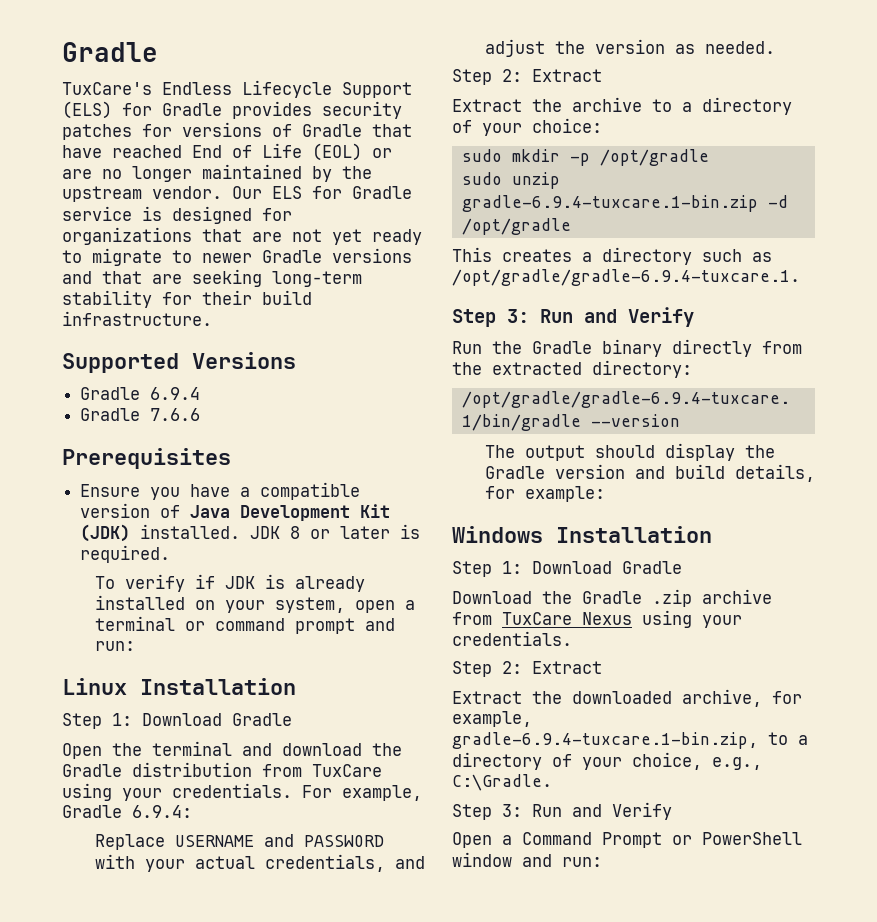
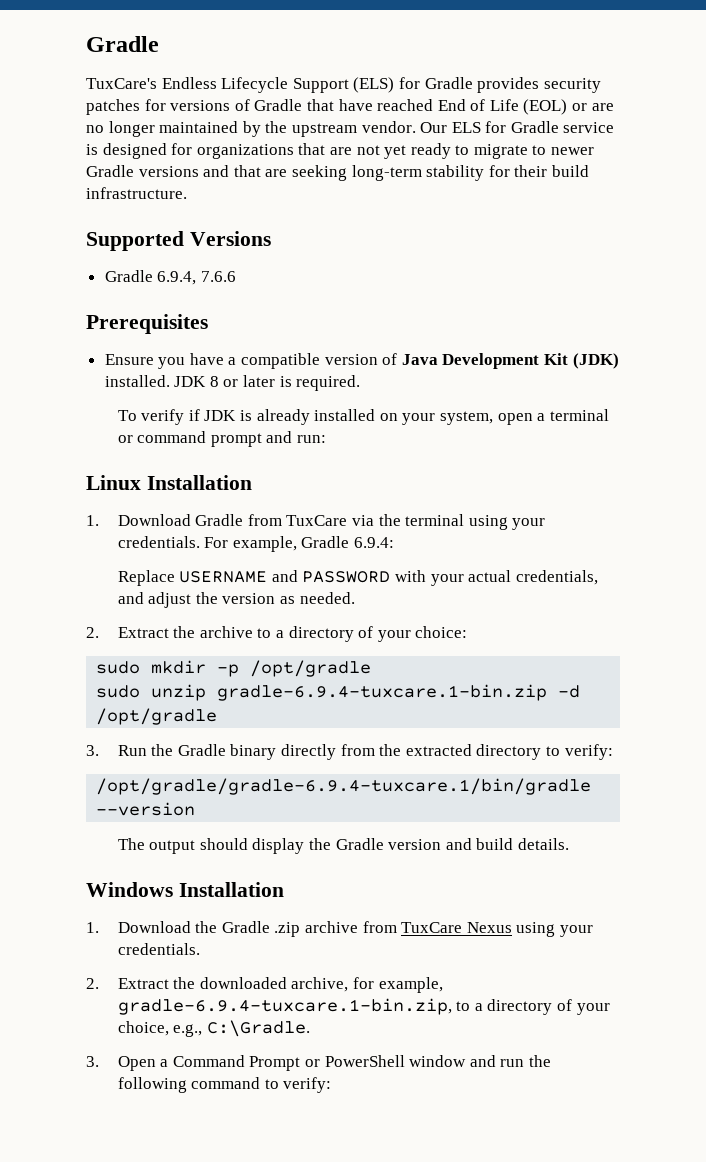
- Gradle 6.9.4
- Gradle 7.6.6
+ Gradle 6.9.4, 7.6.6
  Linux Installation
- Step 1: Download Gradle
- Open the terminal and download the Gradle distribution from TuxCare using your credentials.
+ 1. Download Gradle from TuxCare via the terminal using your credentials.
  Replace USERNAME and PASSWORD with your actual credentials, and adjust the version as needed.
- Step 2: Extract
- Extract the archive to a directory of your choice:
+ 2. Extract the archive to a directory of your choice:
- This creates a directory such as /opt/gradle/gradle-6.9.4-tuxcare.1.
- Step 3: Run and Verify
- Run the Gradle binary directly from the extracted directory:
+ 3. Run the Gradle binary directly from the extracted directory to verify:
- The output should display the Gradle version and build details, for example:
+ The output should display the Gradle version and build details.
  Windows Installation
- Step 1: Download Gradle
- Download the Gradle .zip archive from TuxCare Nexus using your credentials.
- Step 2: Extract
- Extract the downloaded archive, for example, gradle-6.9.4-tuxcare.1-bin.zip, to a directory of your choice, e.g., C:\Gradle.
- Step 3: Run and Verify
- Open a Command Prompt or PowerShell window and run:
+ 1. Download the Gradle .zip archive from TuxCare Nexus using your credentials.
+ 2. Extract the downloaded archive, for example, gradle-6.9.4-tuxcare.1-bin.zip, to a directory of your choice, e.g., C:\Gradle.
+ 3. Open a Command Prompt or PowerShell window and run the following command to verify:

